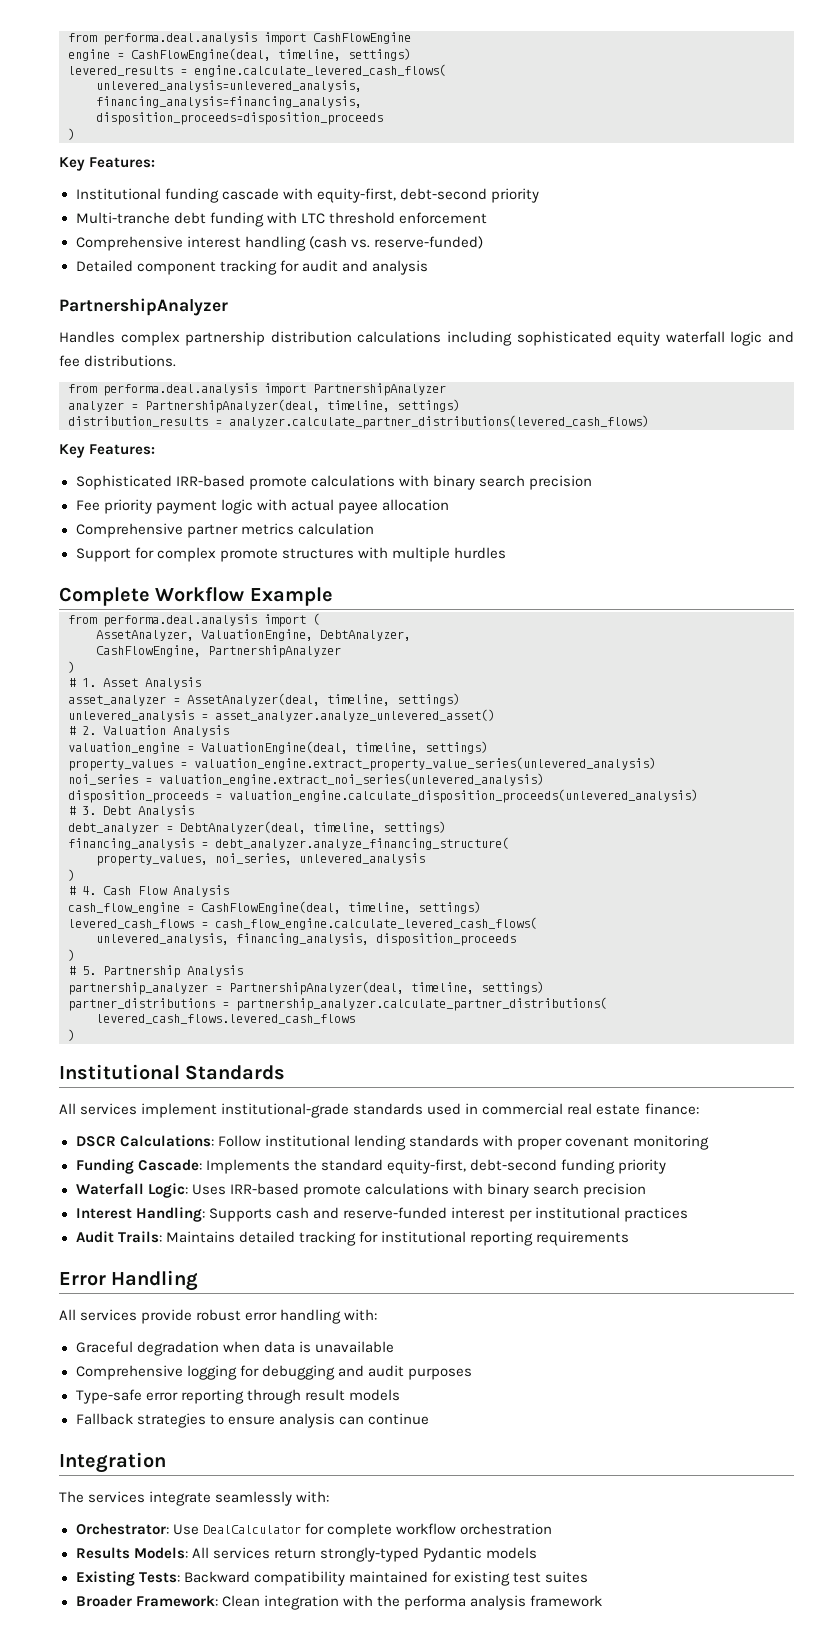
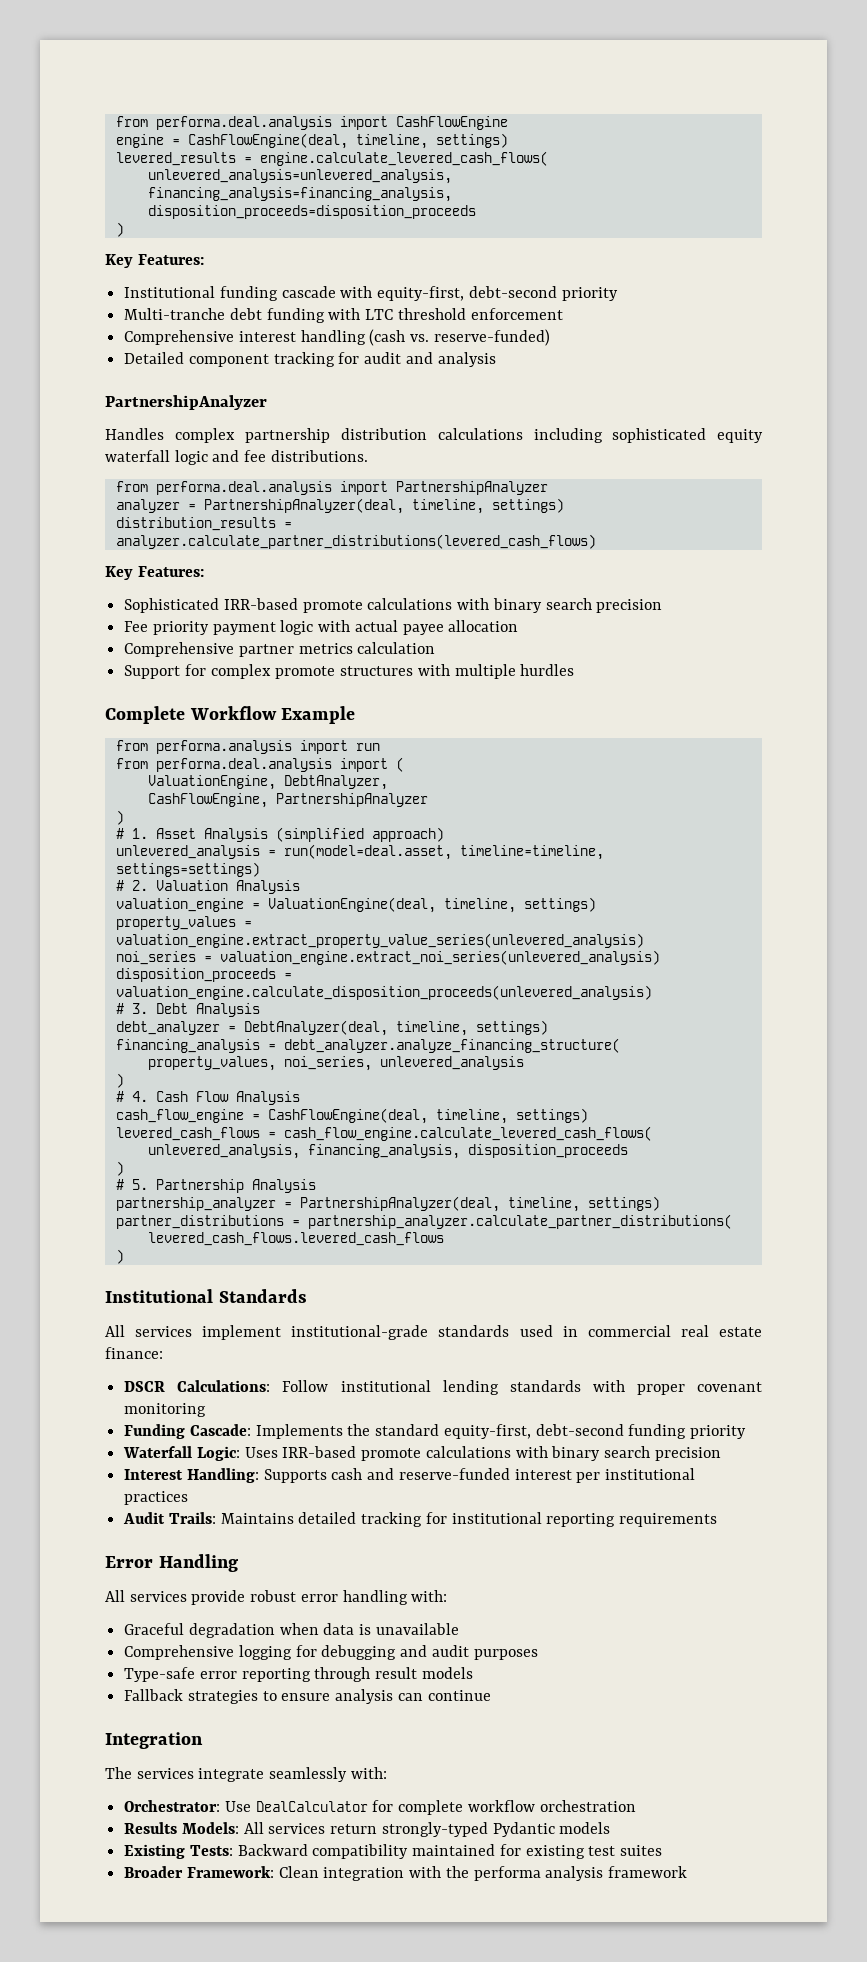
+ from performa.analysis import run
- AssetAnalyzer, ValuationEngine, DebtAnalyzer,
+ ValuationEngine, DebtAnalyzer,
- # 1. Asset Analysis
- asset_analyzer = AssetAnalyzer(deal, timeline, settings)
+ # 1. Asset Analysis (simplified approach)
- unlevered_analysis = asset_analyzer.analyze_unlevered_asset()
+ unlevered_analysis = run(model=deal.asset, timeline=timeline, settings=settings)

